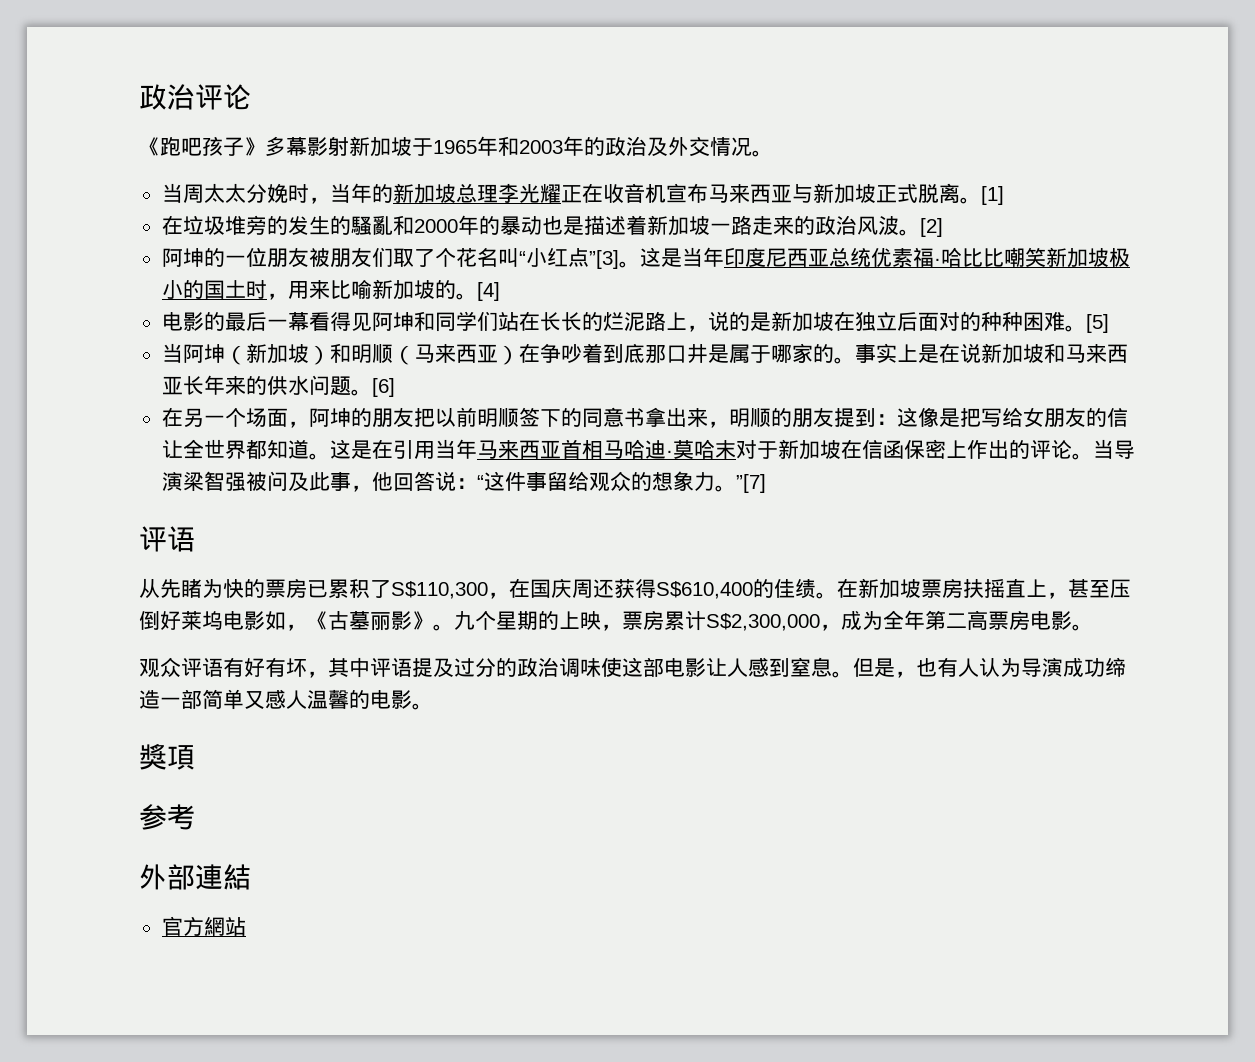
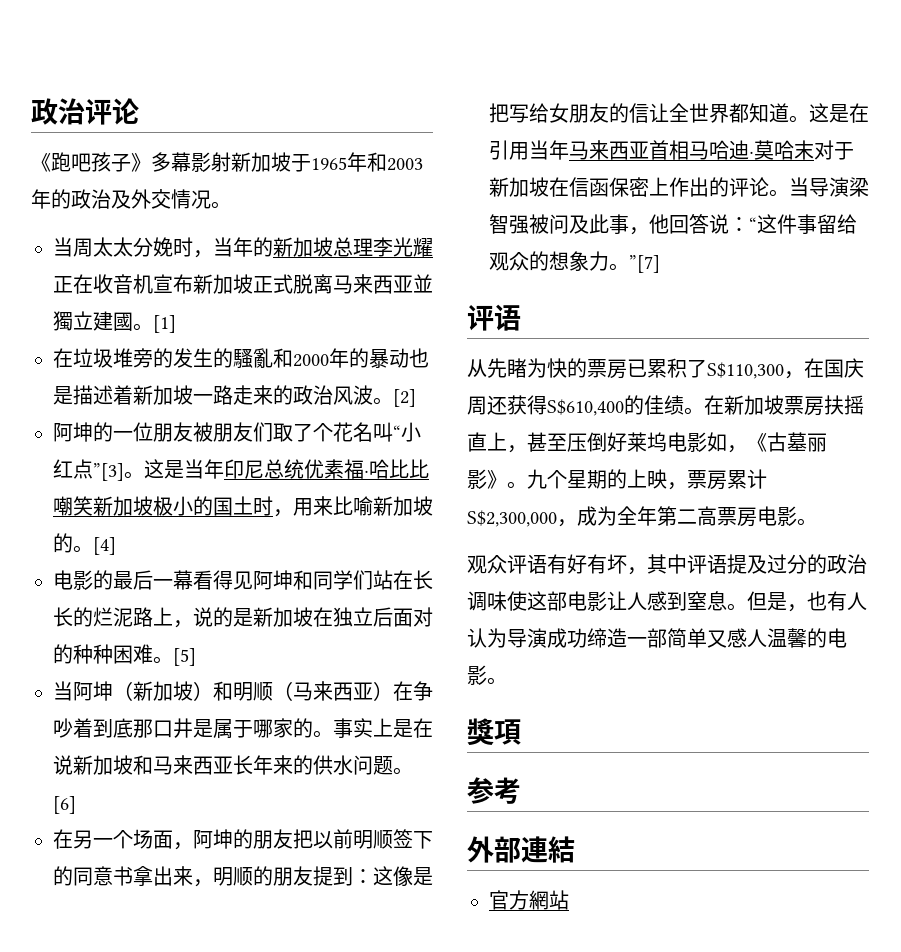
- 当周太太分娩时，当年的新加坡总理李光耀正在收音机宣布马来西亚与新加坡正式脱离。
+ 当周太太分娩时，当年的新加坡总理李光耀正在收音机宣布新加坡正式脱离马来西亚並獨立建國。
- 这是当年印度尼西亚总统优素福·哈比比嘲笑新加坡极小的国土时，用来比喻新加坡的。
+ 这是当年印尼总统优素福·哈比比嘲笑新加坡极小的国土时，用来比喻新加坡的。

